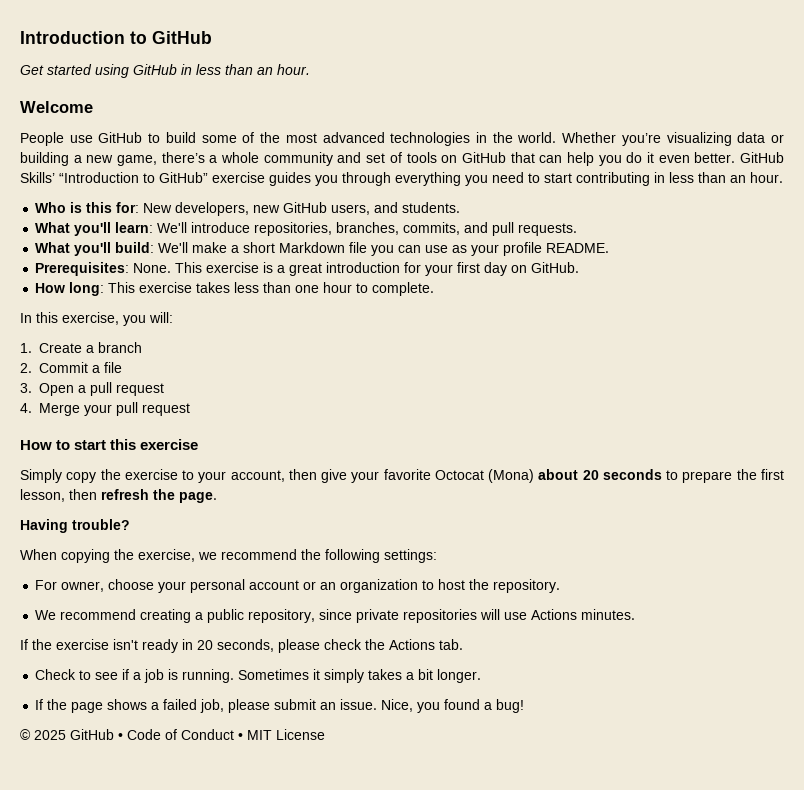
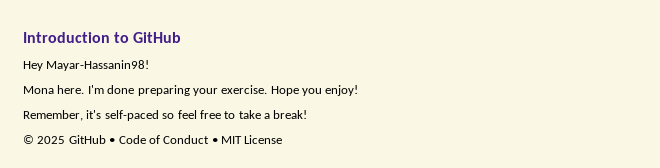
- Get started using GitHub in less than an hour.
- Welcome
- People use GitHub to build some of the most advanced technologies in the world. Whether you’re visualizing data or building a new game, there’s a whole community and set of tools on GitHub that can help you do it even better. GitHub Skills’ “Introduction to GitHub” exercise guides you through everything you need to start contributing in less than an hour.
- Who is this for: New developers, new GitHub users, and students.
- What you'll learn: We'll introduce repositories, branches, commits, and pull requests.
- What you'll build: We'll make a short Markdown file you can use as your profile README.
- Prerequisites: None. This exercise is a great introduction for your first day on GitHub.
- How long: This exercise takes less than one hour to complete.
- In this exercise, you will:
- 1. Create a branch
- 2. Commit a file
- 3. Open a pull request
- 4. Merge your pull request
- How to start this exercise
- Simply copy the exercise to your account, then give your favorite Octocat (Mona) about 20 seconds to prepare the first lesson, then refresh the page.
- Having trouble?
- When copying the exercise, we recommend the following settings:
- For owner, choose your personal account or an organization to host the repository.
- We recommend creating a public repository, since private repositories will use Actions minutes.
- If the exercise isn't ready in 20 seconds, please check the Actions tab.
- Check to see if a job is running. Sometimes it simply takes a bit longer.
- If the page shows a failed job, please submit an issue. Nice, you found a bug!
+ Hey Mayar-Hassanin98!
+ Mona here. I'm done preparing your exercise. Hope you enjoy!
+ Remember, it's self-paced so feel free to take a break!

